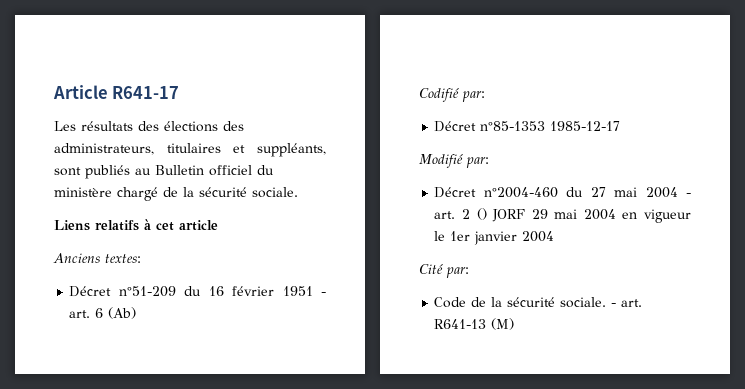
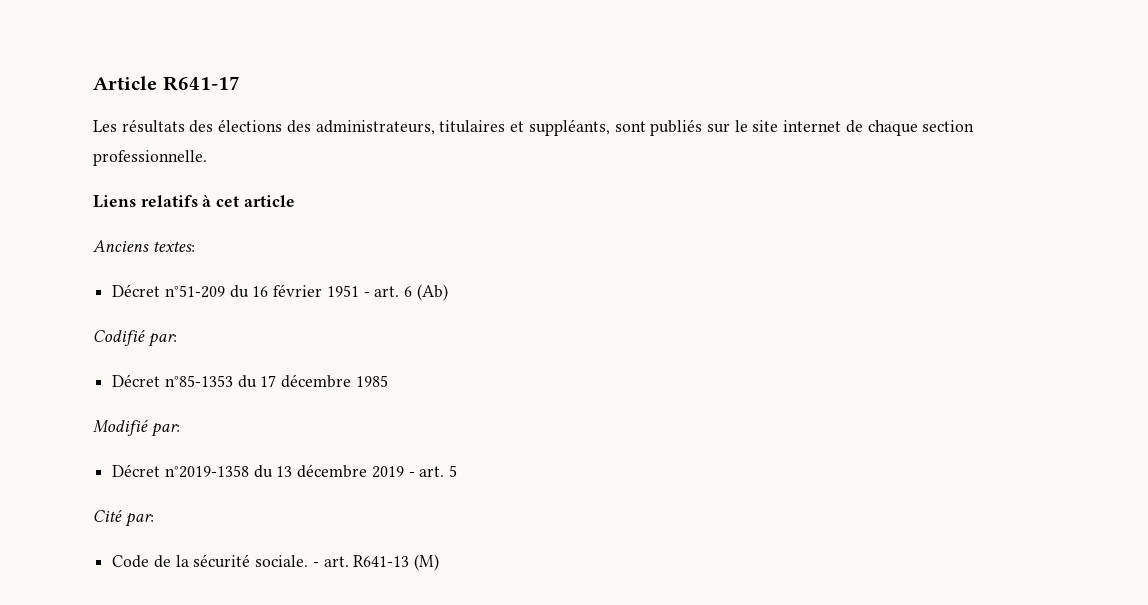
- Les résultats des élections des administrateurs, titulaires et suppléants, sont publiés au Bulletin officiel du ministère chargé de la sécurité sociale.
+ Les résultats des élections des administrateurs, titulaires et suppléants, sont publiés sur le site internet de chaque section professionnelle.
- Décret n°85-1353 1985-12-17
+ Décret n°85-1353 du 17 décembre 1985
- Décret n°2004-460 du 27 mai 2004 - art. 2 () JORF 29 mai 2004 en vigueur le 1er janvier 2004
+ Décret n°2019-1358 du 13 décembre 2019 - art. 5

